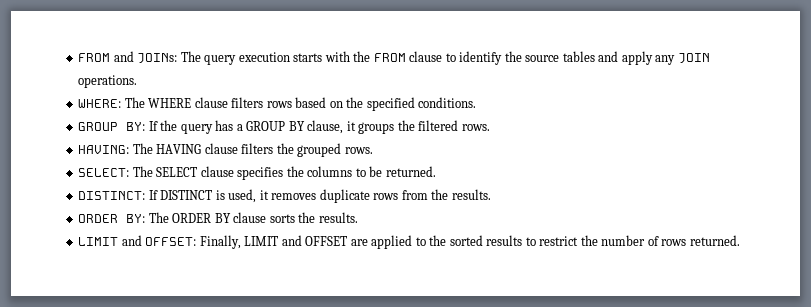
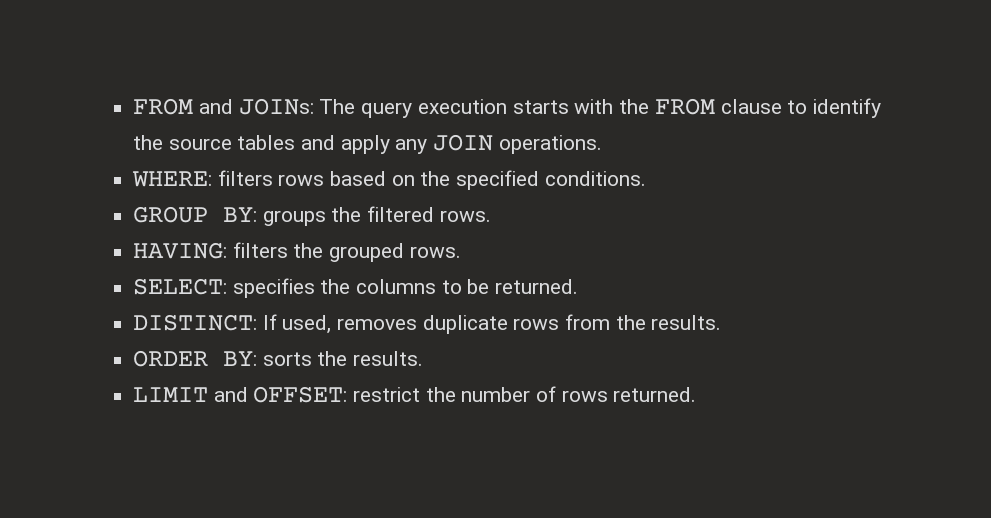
- WHERE: The WHERE clause filters rows based on the specified conditions.
+ WHERE: filters rows based on the specified conditions.
- GROUP BY: If the query has a GROUP BY clause, it groups the filtered rows.
+ GROUP BY: groups the filtered rows.
- HAVING: The HAVING clause filters the grouped rows.
+ HAVING: filters the grouped rows.
- SELECT: The SELECT clause specifies the columns to be returned.
+ SELECT: specifies the columns to be returned.
- DISTINCT: If DISTINCT is used, it removes duplicate rows from the results.
+ DISTINCT: If used, removes duplicate rows from the results.
- ORDER BY: The ORDER BY clause sorts the results.
+ ORDER BY: sorts the results.
- LIMIT and OFFSET: Finally, LIMIT and OFFSET are applied to the sorted results to restrict the number of rows returned.
+ LIMIT and OFFSET: restrict the number of rows returned.

